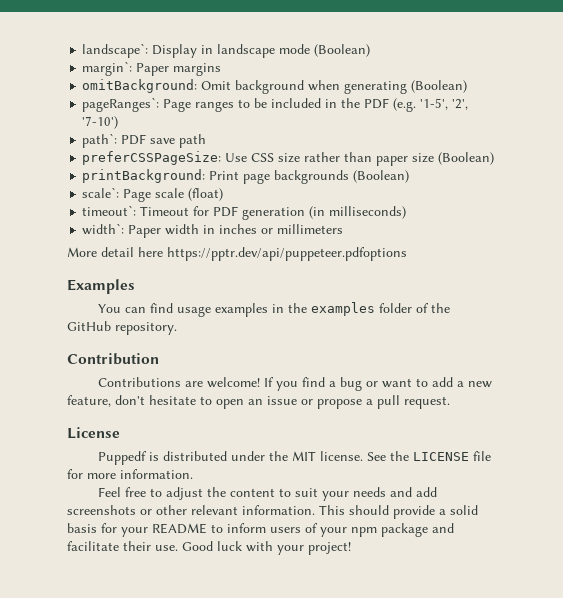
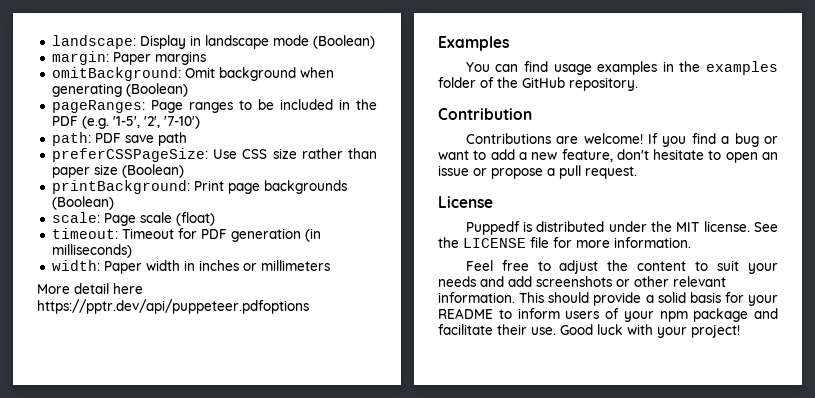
- landscape`: Display in landscape mode (Boolean)
+ landscape: Display in landscape mode (Boolean)
- margin`: Paper margins
+ margin: Paper margins
- pageRanges`: Page ranges to be included in the PDF (e.g. '1-5', '2', '7-10')
+ pageRanges: Page ranges to be included in the PDF (e.g. '1-5', '2', '7-10')
- path`: PDF save path
+ path: PDF save path
- scale`: Page scale (float)
+ scale: Page scale (float)
- timeout`: Timeout for PDF generation (in milliseconds)
+ timeout: Timeout for PDF generation (in milliseconds)
- width`: Paper width in inches or millimeters
+ width: Paper width in inches or millimeters

